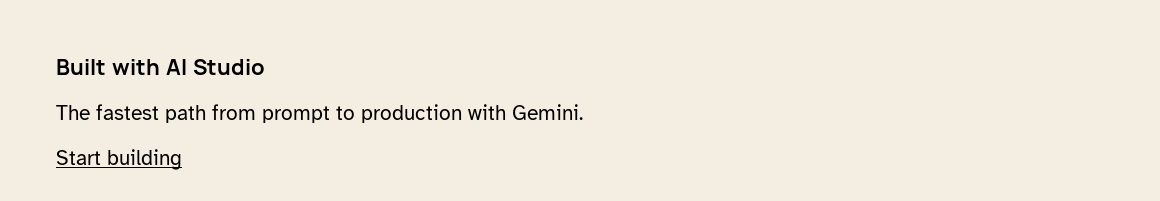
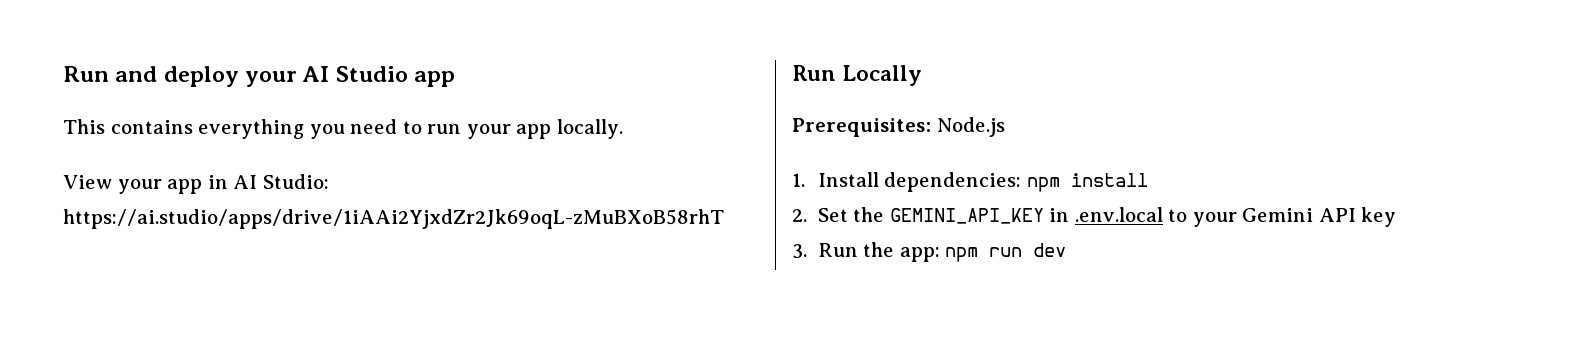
- Built with AI Studio
- The fastest path from prompt to production with Gemini.
- Start building
+ Run and deploy your AI Studio app
+ This contains everything you need to run your app locally.
+ View your app in AI Studio: https://ai.studio/apps/drive/1iAAi2YjxdZr2Jk69oqL-zMuBXoB58rhT
+ Run Locally
+ Prerequisites: Node.js
+ 1. Install dependencies: npm install
+ 2. Set the GEMINI_API_KEY in .env.local to your Gemini API key
+ 3. Run the app: npm run dev

